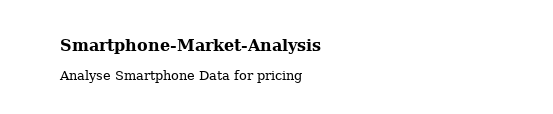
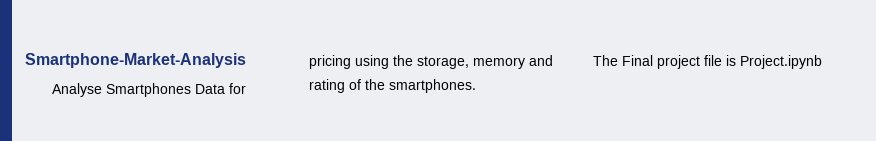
- Analyse Smartphone Data for pricing
+ Analyse Smartphones Data for pricing using the storage, memory and rating of the smartphones.
+ The Final project file is Project.ipynb

